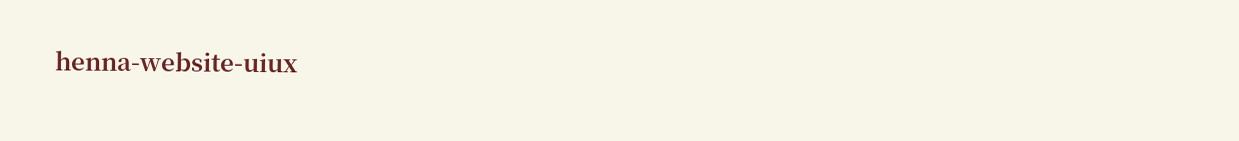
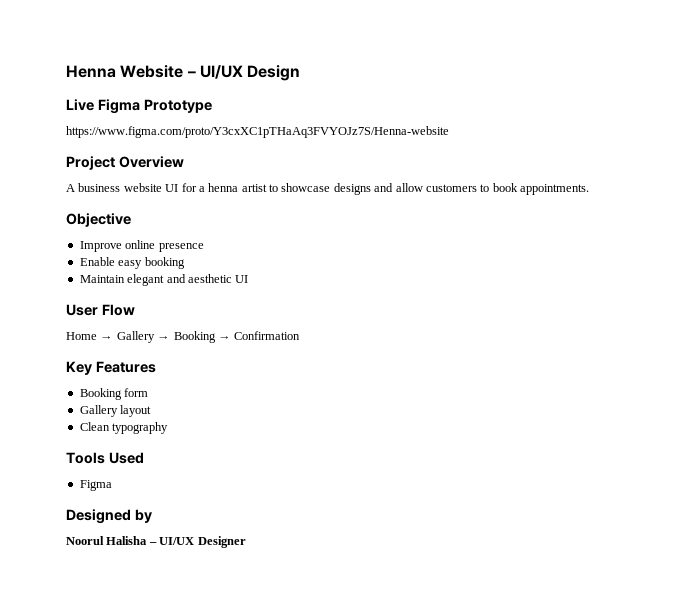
- henna-website-uiux
+ Henna Website – UI/UX Design
+ Live Figma Prototype
+ https://www.figma.com/proto/Y3cxXC1pTHaAq3FVYOJz7S/Henna-website
+ Project Overview
+ A business website UI for a henna artist to showcase designs and allow customers to book appointments.
+ Objective
+ Improve online presence
+ Enable easy booking
+ Maintain elegant and aesthetic UI
+ User Flow
+ Home → Gallery → Booking → Confirmation
+ Key Features
+ Booking form
+ Gallery layout
+ Clean typography
+ Tools Used
+ Figma
+ Designed by
+ Noorul Halisha – UI/UX Designer

